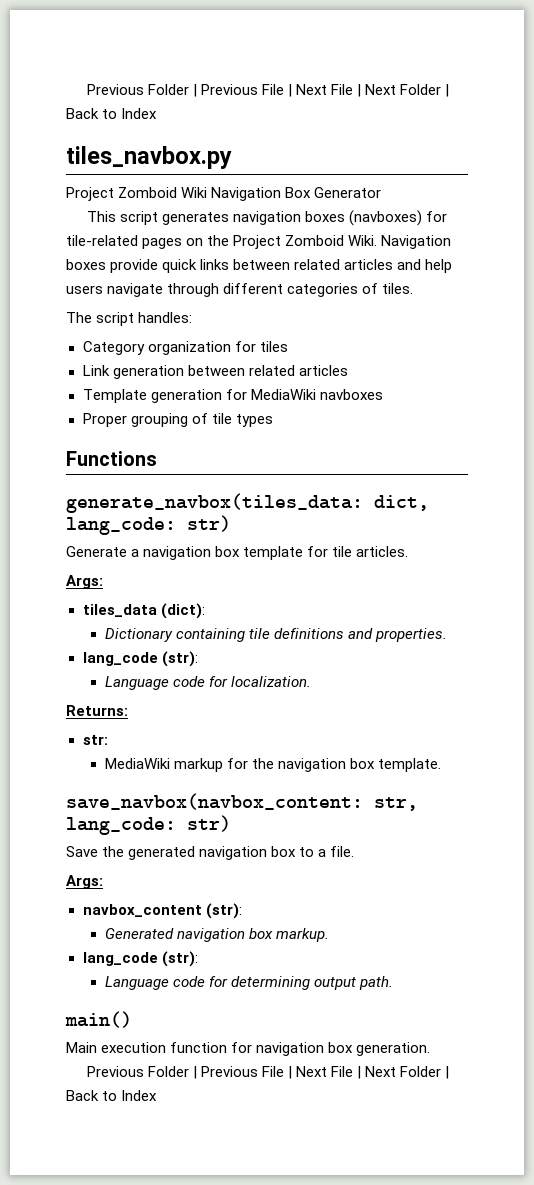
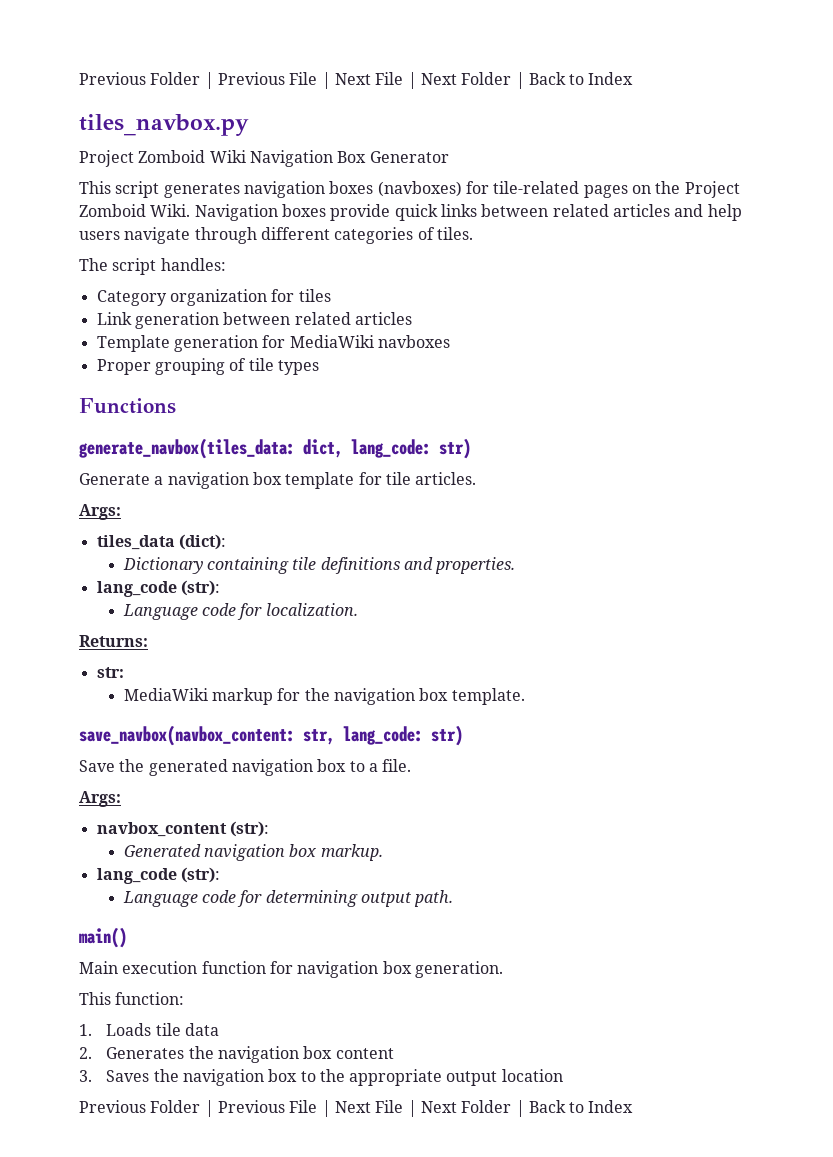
+ This function:
+ 1. Loads tile data
+ 2. Generates the navigation box content
+ 3. Saves the navigation box to the appropriate output location

